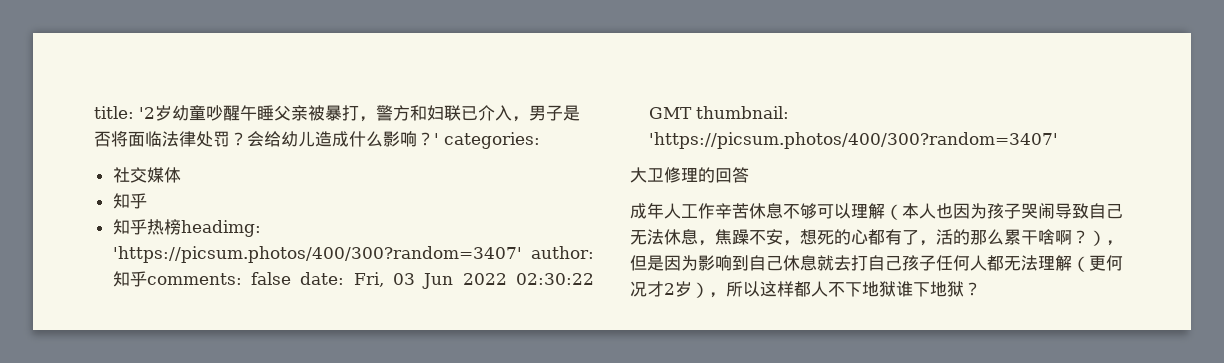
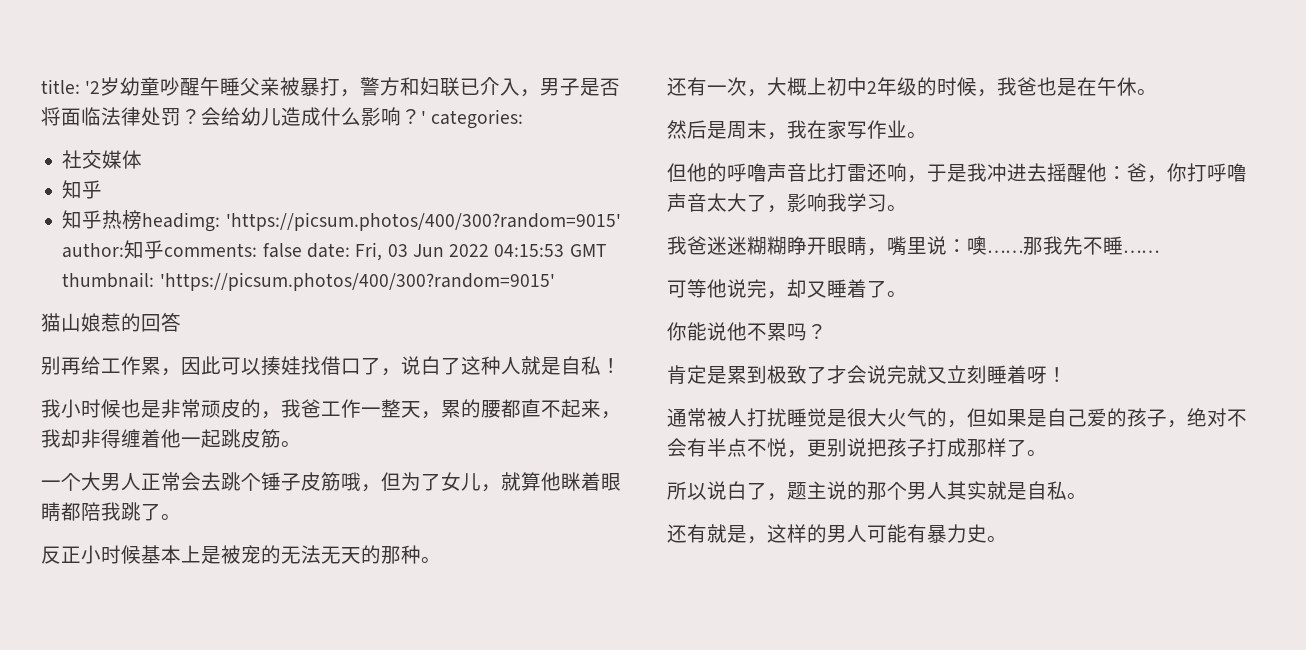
- 知乎热榜headimg: 'https://picsum.photos/400/300?random=3407' author:知乎comments: false date: Fri, 03 Jun 2022 02:30:22 GMT thumbnail: 'https://picsum.photos/400/300?random=3407'
- 大卫修理的回答
+ 知乎热榜headimg: 'https://picsum.photos/400/300?random=9015' author:知乎comments: false date: Fri, 03 Jun 2022 04:15:53 GMT thumbnail: 'https://picsum.photos/400/300?random=9015'
+ 猫山娘惹的回答
- 成年人工作辛苦休息不够可以理解（本人也因为孩子哭闹导致自己无法休息，焦躁不安，想死的心都有了，活的那么累干啥啊？），但是因为影响到自己休息就去打自己孩子任何人都无法理解（更何况才2岁），所以这样都人不下地狱谁下地狱？
+ 别再给工作累，因此可以揍娃找借口了，说白了这种人就是自私！
+ 我小时候也是非常顽皮的，我爸工作一整天，累的腰都直不起来，我却非得缠着他一起跳皮筋。
+ 一个大男人正常会去跳个锤子皮筋哦，但为了女儿，就算他眯着眼睛都陪我跳了。
+ 反正小时候基本上是被宠的无法无天的那种。
+ 还有一次，大概上初中2年级的时候，我爸也是在午休。
+ 然后是周末，我在家写作业。
+ 但他的呼噜声音比打雷还响，于是我冲进去摇醒他：爸，你打呼噜声音太大了，影响我学习。
+ 我爸迷迷糊糊睁开眼睛，嘴里说：噢……那我先不睡……
+ 可等他说完，却又睡着了。
+ 你能说他不累吗？
+ 肯定是累到极致了才会说完就又立刻睡着呀！
+ 通常被人打扰睡觉是很大火气的，但如果是自己爱的孩子，绝对不会有半点不悦，更别说把孩子打成那样了。
+ 所以说白了，题主说的那个男人其实就是自私。
+ 还有就是，这样的男人可能有暴力史。

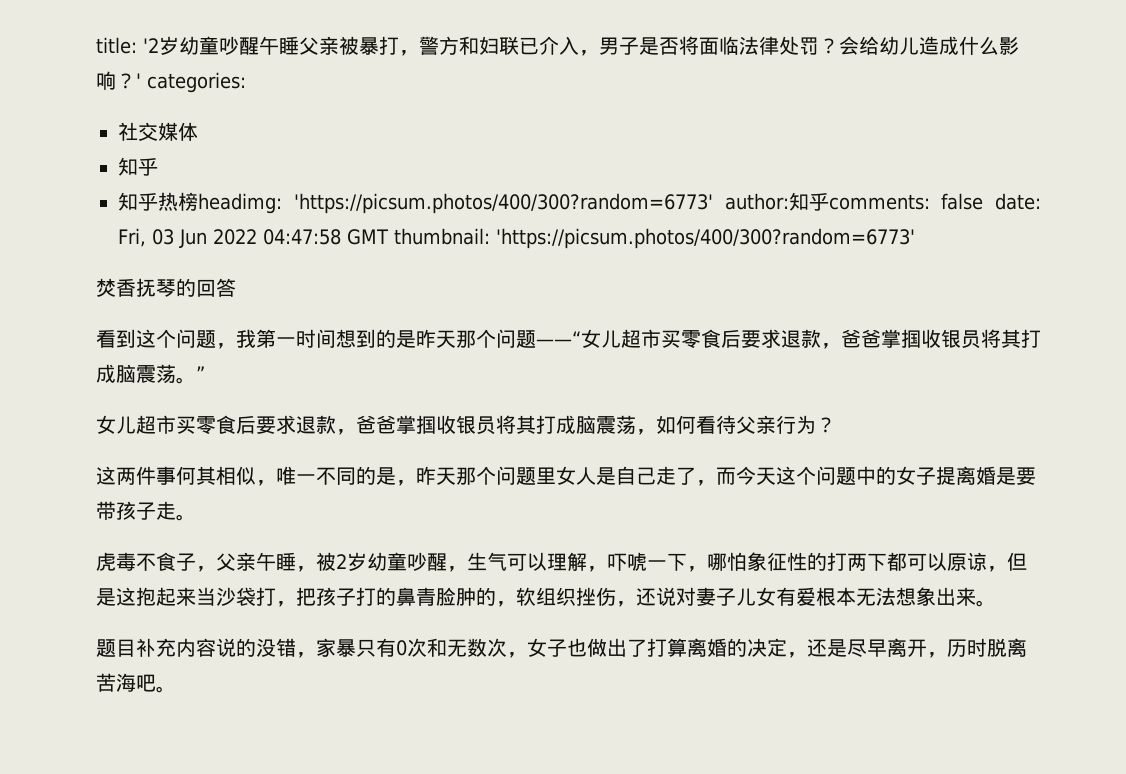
- 知乎热榜headimg: 'https://picsum.photos/400/300?random=9015' author:知乎comments: false date: Fri, 03 Jun 2022 04:15:53 GMT thumbnail: 'https://picsum.photos/400/300?random=9015'
- 猫山娘惹的回答
+ 知乎热榜headimg: 'https://picsum.photos/400/300?random=6773' author:知乎comments: false date: Fri, 03 Jun 2022 04:47:58 GMT thumbnail: 'https://picsum.photos/400/300?random=6773'
+ 焚香抚琴的回答
- 别再给工作累，因此可以揍娃找借口了，说白了这种人就是自私！
- 我小时候也是非常顽皮的，我爸工作一整天，累的腰都直不起来，我却非得缠着他一起跳皮筋。
- 一个大男人正常会去跳个锤子皮筋哦，但为了女儿，就算他眯着眼睛都陪我跳了。
- 反正小时候基本上是被宠的无法无天的那种。
- 还有一次，大概上初中2年级的时候，我爸也是在午休。
- 然后是周末，我在家写作业。
- 但他的呼噜声音比打雷还响，于是我冲进去摇醒他：爸，你打呼噜声音太大了，影响我学习。
- 我爸迷迷糊糊睁开眼睛，嘴里说：噢……那我先不睡……
- 可等他说完，却又睡着了。
- 你能说他不累吗？
- 肯定是累到极致了才会说完就又立刻睡着呀！
- 通常被人打扰睡觉是很大火气的，但如果是自己爱的孩子，绝对不会有半点不悦，更别说把孩子打成那样了。
- 所以说白了，题主说的那个男人其实就是自私。
- 还有就是，这样的男人可能有暴力史。
+ 看到这个问题，我第一时间想到的是昨天那个问题——“女儿超市买零食后要求退款，爸爸掌掴收银员将其打成脑震荡。”
+ 女儿超市买零食后要求退款，爸爸掌掴收银员将其打成脑震荡，如何看待父亲行为？
+ 这两件事何其相似，唯一不同的是，昨天那个问题里女人是自己走了，而今天这个问题中的女子提离婚是要带孩子走。
+ 虎毒不食子，父亲午睡，被2岁幼童吵醒，生气可以理解，吓唬一下，哪怕象征性的打两下都可以原谅，但是这抱起来当沙袋打，把孩子打的鼻青脸肿的，软组织挫伤，还说对妻子儿女有爱根本无法想象出来。
+ 题目补充内容说的没错，家暴只有0次和无数次，女子也做出了打算离婚的决定，还是尽早离开，历时脱离苦海吧。

